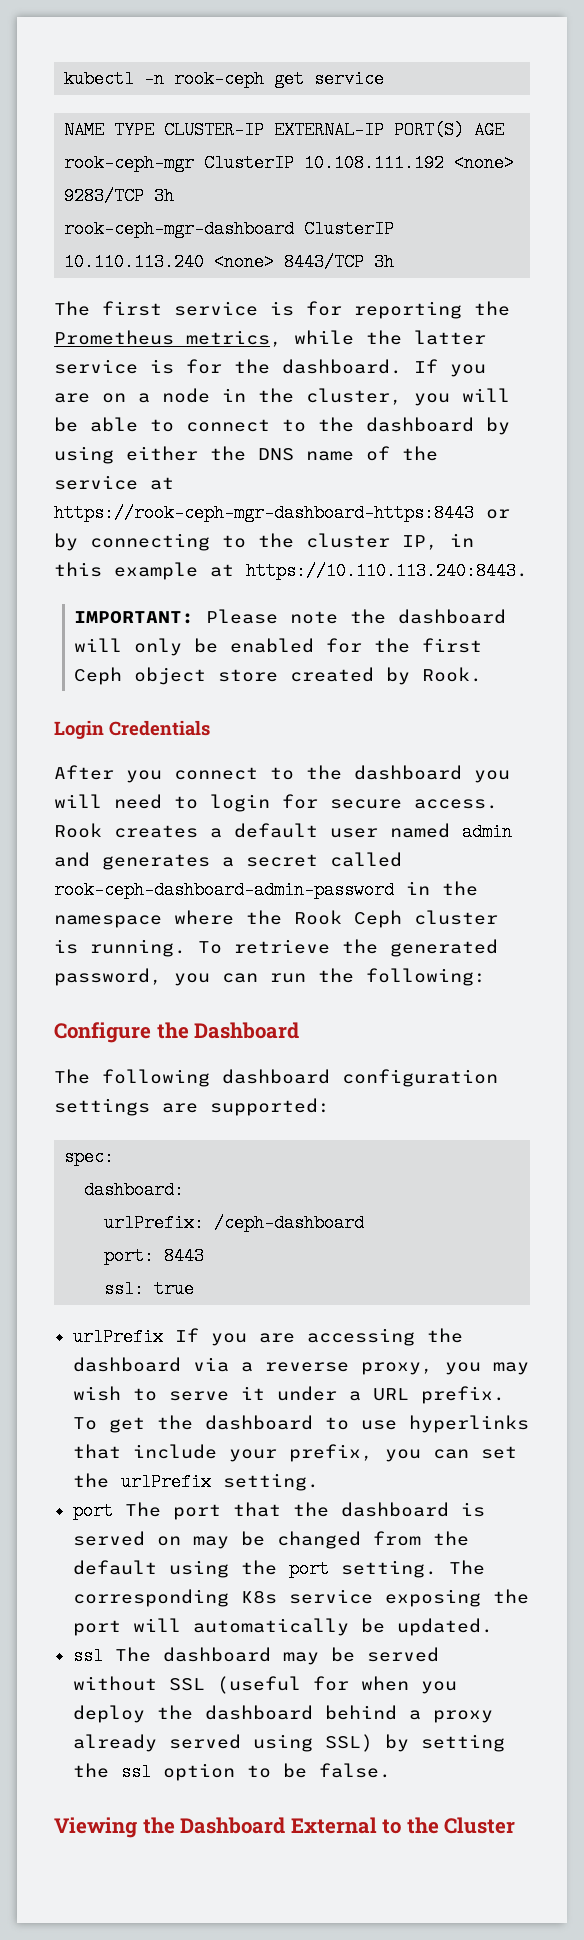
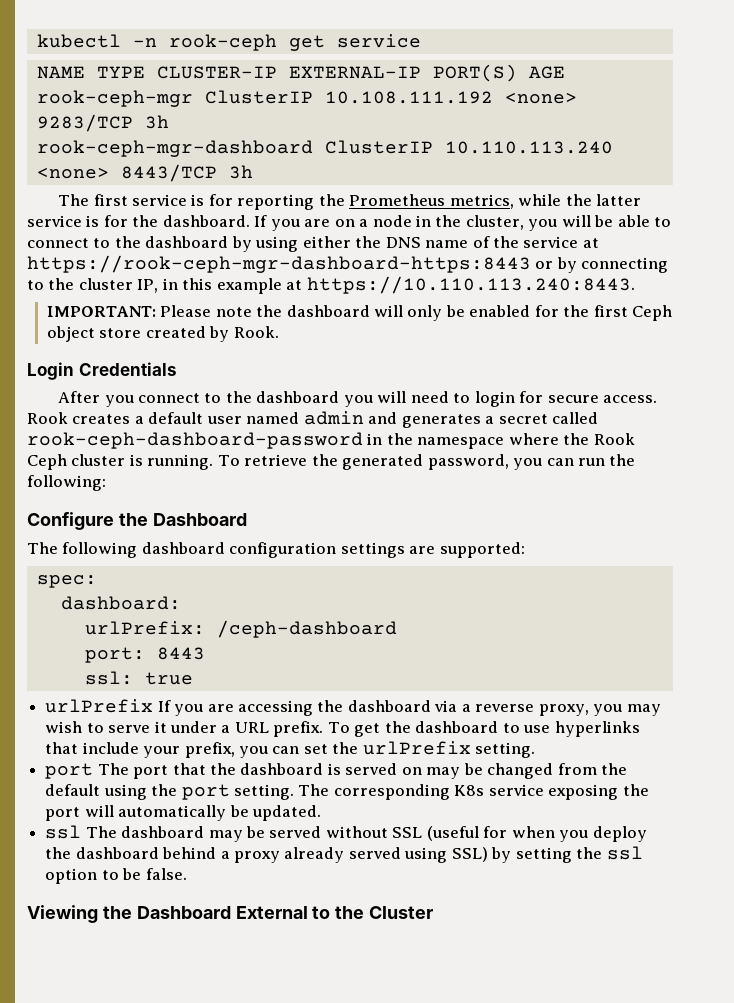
- Rook creates a default user named admin and generates a secret called rook-ceph-dashboard-admin-password in the namespace where the Rook Ceph cluster is running.
+ Rook creates a default user named admin and generates a secret called rook-ceph-dashboard-password in the namespace where the Rook Ceph cluster is running.

